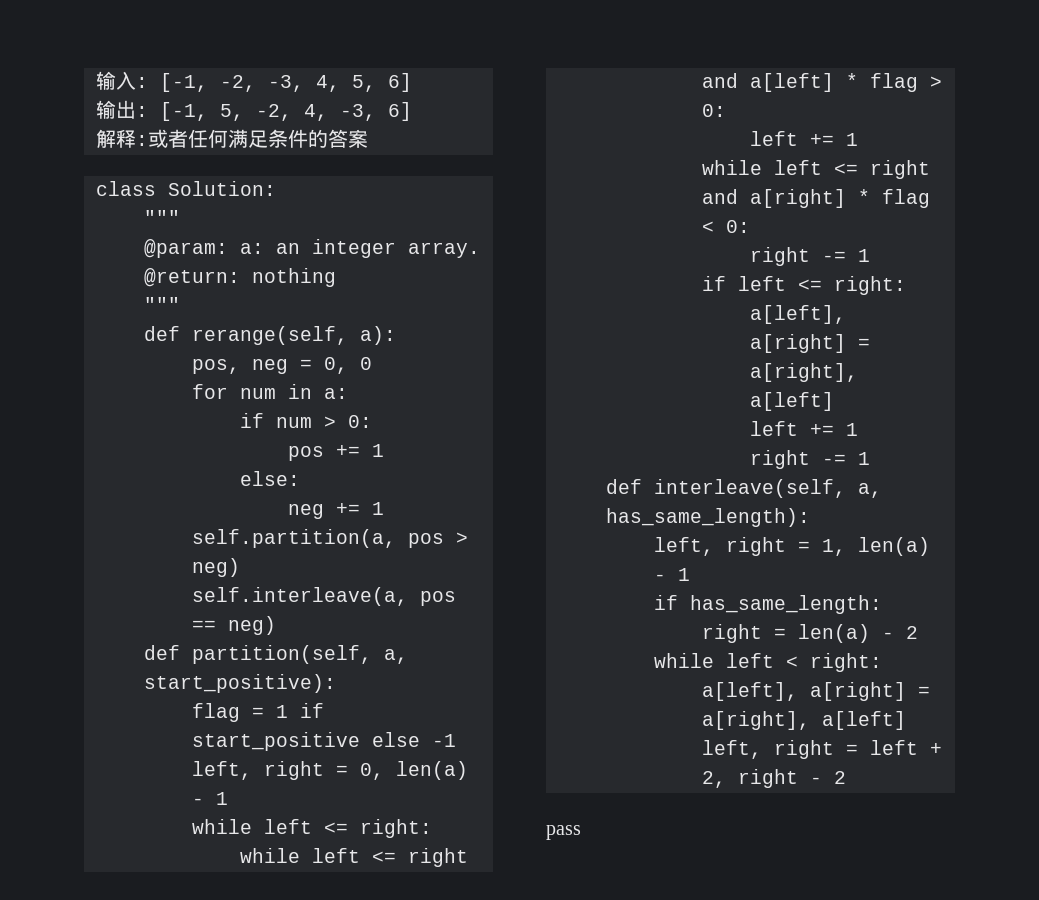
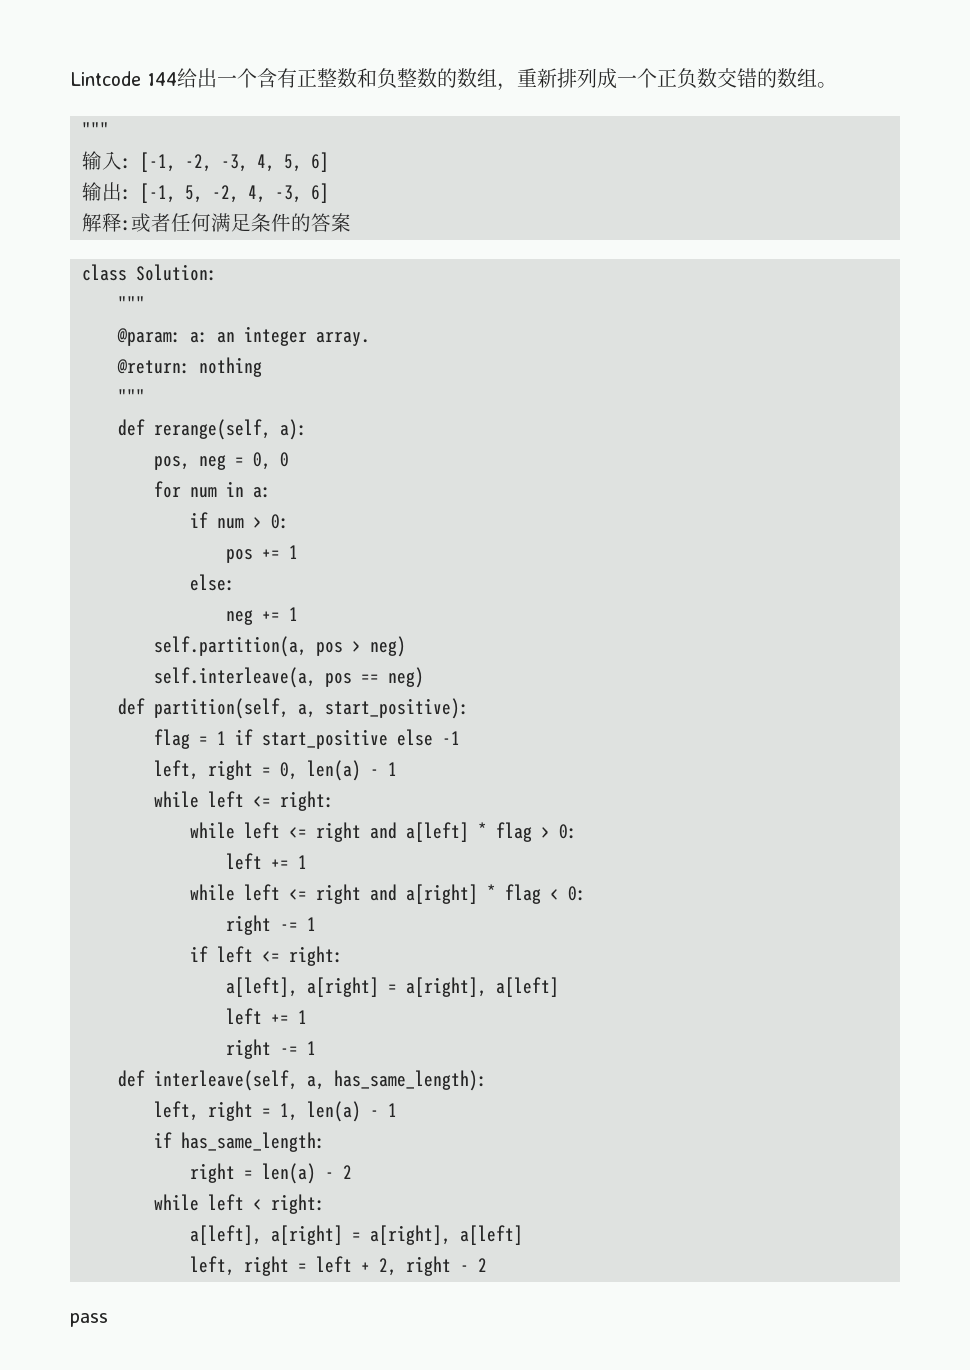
+ Lintcode 144给出一个含有正整数和负整数的数组，重新排列成一个正负数交错的数组。
+ """

